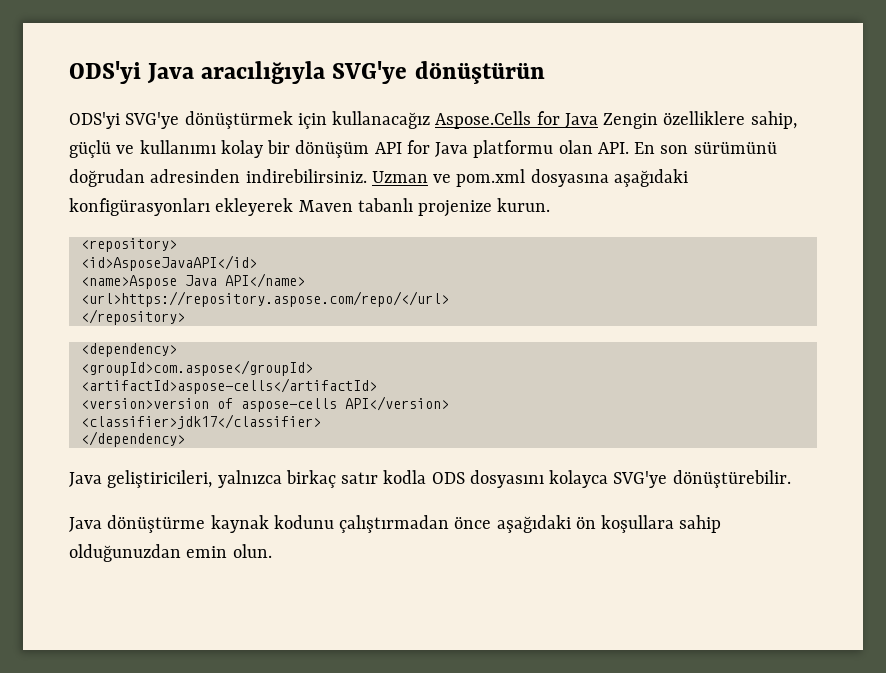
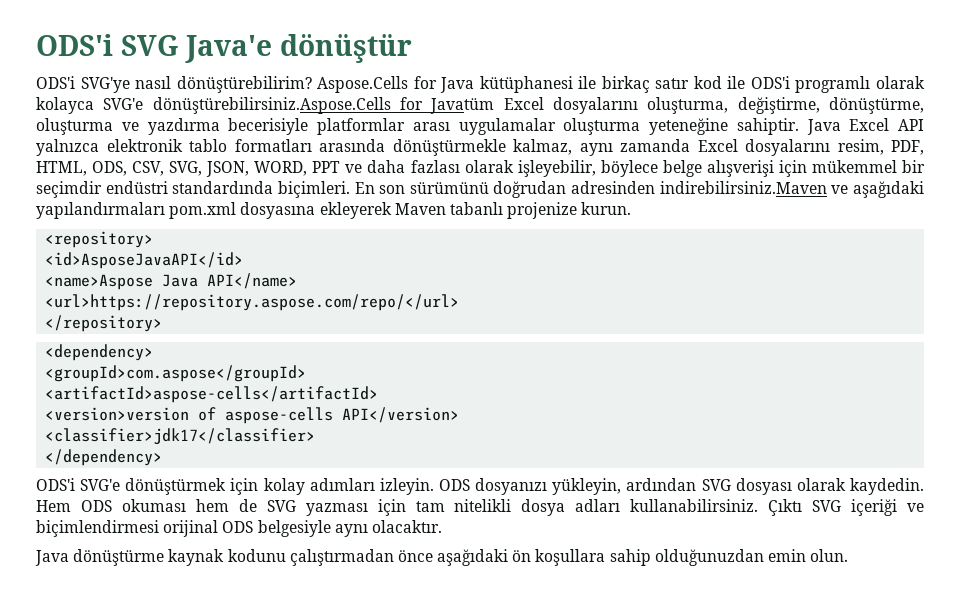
- ODS'yi Java aracılığıyla SVG'ye dönüştürün
- ODS'yi SVG'ye dönüştürmek için kullanacağız Aspose.Cells for Java Zengin özelliklere sahip, güçlü ve kullanımı kolay bir dönüşüm API for Java platformu olan API. En son sürümünü doğrudan adresinden indirebilirsiniz. Uzman ve pom.xml dosyasına aşağıdaki konfigürasyonları ekleyerek Maven tabanlı projenize kurun.
+ ODS'i SVG Java'e dönüştür
+ ODS'i SVG'ye nasıl dönüştürebilirim? Aspose.Cells for Java kütüphanesi ile birkaç satır kod ile ODS'i programlı olarak kolayca SVG'e dönüştürebilirsiniz.Aspose.Cells for Javatüm Excel dosyalarını oluşturma, değiştirme, dönüştürme, oluşturma ve yazdırma becerisiyle platformlar arası uygulamalar oluşturma yeteneğine sahiptir. Java Excel API yalnızca elektronik tablo formatları arasında dönüştürmekle kalmaz, aynı zamanda Excel dosyalarını resim, PDF, HTML, ODS, CSV, SVG, JSON, WORD, PPT ve daha fazlası olarak işleyebilir, böylece belge alışverişi için mükemmel bir seçimdir endüstri standardında biçimleri. En son sürümünü doğrudan adresinden indirebilirsiniz.Maven ve aşağıdaki yapılandırmaları pom.xml dosyasına ekleyerek Maven tabanlı projenize kurun.
- Java geliştiricileri, yalnızca birkaç satır kodla ODS dosyasını kolayca SVG'ye dönüştürebilir.
+ ODS'i SVG'e dönüştürmek için kolay adımları izleyin. ODS dosyanızı yükleyin, ardından SVG dosyası olarak kaydedin. Hem ODS okuması hem de SVG yazması için tam nitelikli dosya adları kullanabilirsiniz. Çıktı SVG içeriği ve biçimlendirmesi orijinal ODS belgesiyle aynı olacaktır.

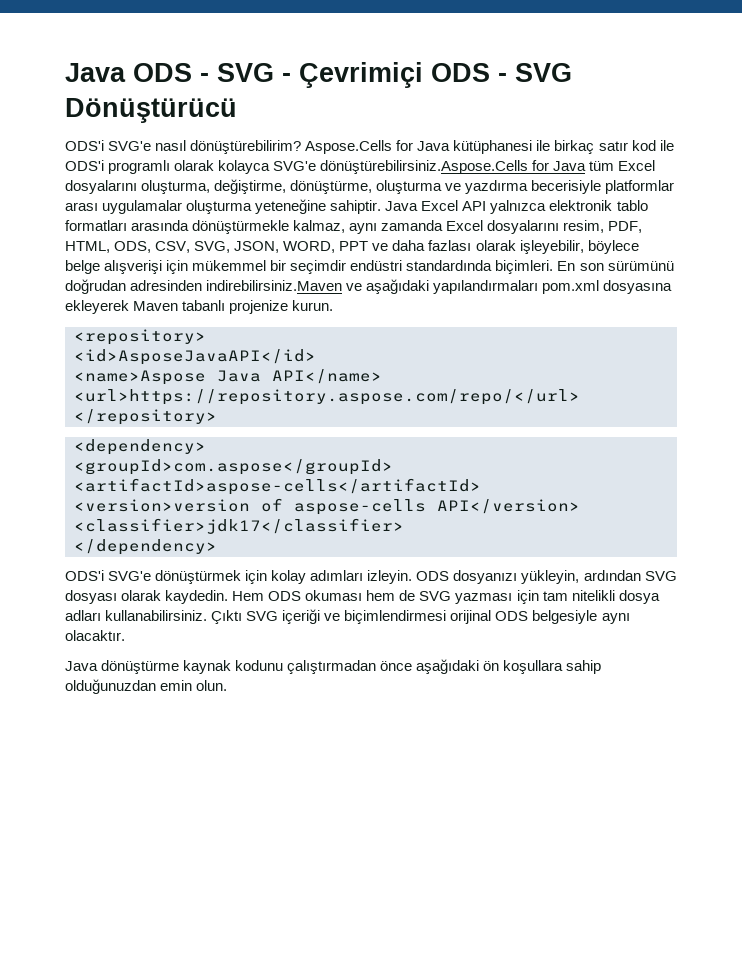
- ODS'i SVG Java'e dönüştür
- ODS'i SVG'ye nasıl dönüştürebilirim?
+ Java ODS - SVG - Çevrimiçi ODS - SVG Dönüştürücü
+ ODS'i SVG'e nasıl dönüştürebilirim?
- Aspose.Cells for Java kütüphanesi ile birkaç satır kod ile ODS'i programlı olarak kolayca SVG'e dönüştürebilirsiniz.Aspose.Cells for Javatüm Excel dosyalarını oluşturma, değiştirme, dönüştürme, oluşturma ve yazdırma becerisiyle platformlar arası uygulamalar oluşturma yeteneğine sahiptir.
+ Aspose.Cells for Java kütüphanesi ile birkaç satır kod ile ODS'i programlı olarak kolayca SVG'e dönüştürebilirsiniz.Aspose.Cells for Java tüm Excel dosyalarını oluşturma, değiştirme, dönüştürme, oluşturma ve yazdırma becerisiyle platformlar arası uygulamalar oluşturma yeteneğine sahiptir.

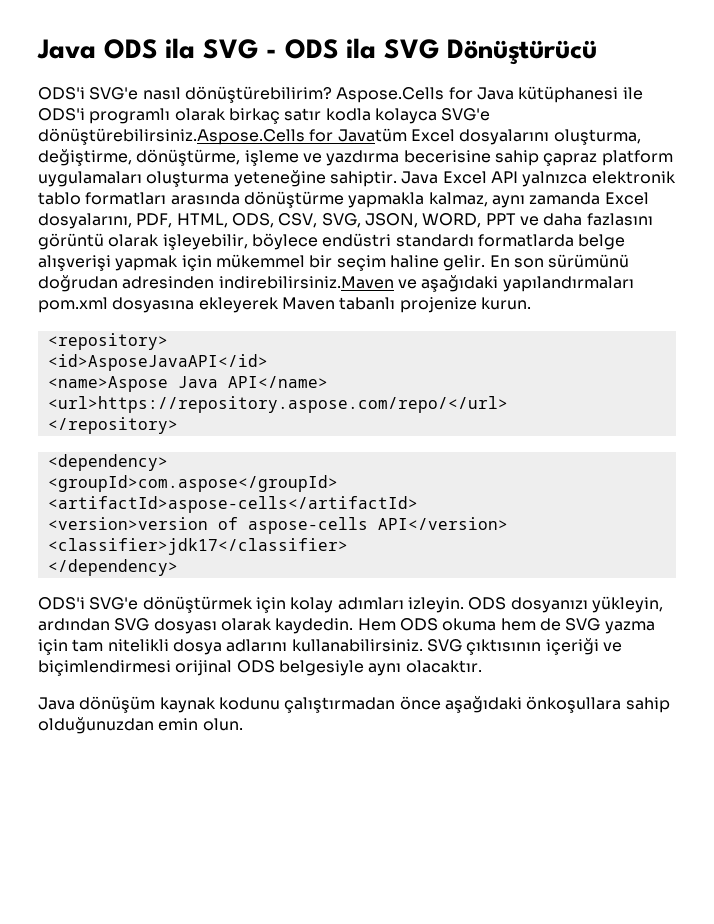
- Java ODS - SVG - Çevrimiçi ODS - SVG Dönüştürücü
+ Java ODS ila SVG - ODS ila SVG Dönüştürücü
- Aspose.Cells for Java kütüphanesi ile birkaç satır kod ile ODS'i programlı olarak kolayca SVG'e dönüştürebilirsiniz.Aspose.Cells for Java tüm Excel dosyalarını oluşturma, değiştirme, dönüştürme, oluşturma ve yazdırma becerisiyle platformlar arası uygulamalar oluşturma yeteneğine sahiptir.
+ Aspose.Cells for Java kütüphanesi ile ODS'i programlı olarak birkaç satır kodla kolayca SVG'e dönüştürebilirsiniz.Aspose.Cells for Javatüm Excel dosyalarını oluşturma, değiştirme, dönüştürme, işleme ve yazdırma becerisine sahip çapraz platform uygulamaları oluşturma yeteneğine sahiptir.
- Java Excel API yalnızca elektronik tablo formatları arasında dönüştürmekle kalmaz, aynı zamanda Excel dosyalarını resim, PDF, HTML, ODS, CSV, SVG, JSON, WORD, PPT ve daha fazlası olarak işleyebilir, böylece belge alışverişi için mükemmel bir seçimdir endüstri standardında biçimleri.
+ Java Excel API yalnızca elektronik tablo formatları arasında dönüştürme yapmakla kalmaz, aynı zamanda Excel dosyalarını, PDF, HTML, ODS, CSV, SVG, JSON, WORD, PPT ve daha fazlasını görüntü olarak işleyebilir, böylece endüstri standardı formatlarda belge alışverişi yapmak için mükemmel bir seçim haline gelir.
- Hem ODS okuması hem de SVG yazması için tam nitelikli dosya adları kullanabilirsiniz. Çıktı SVG içeriği ve biçimlendirmesi orijinal ODS belgesiyle aynı olacaktır.
+ Hem ODS okuma hem de SVG yazma için tam nitelikli dosya adlarını kullanabilirsiniz. SVG çıktısının içeriği ve biçimlendirmesi orijinal ODS belgesiyle aynı olacaktır.
- Java dönüştürme kaynak kodunu çalıştırmadan önce aşağıdaki ön koşullara sahip olduğunuzdan emin olun.
+ Java dönüşüm kaynak kodunu çalıştırmadan önce aşağıdaki önkoşullara sahip olduğunuzdan emin olun.

